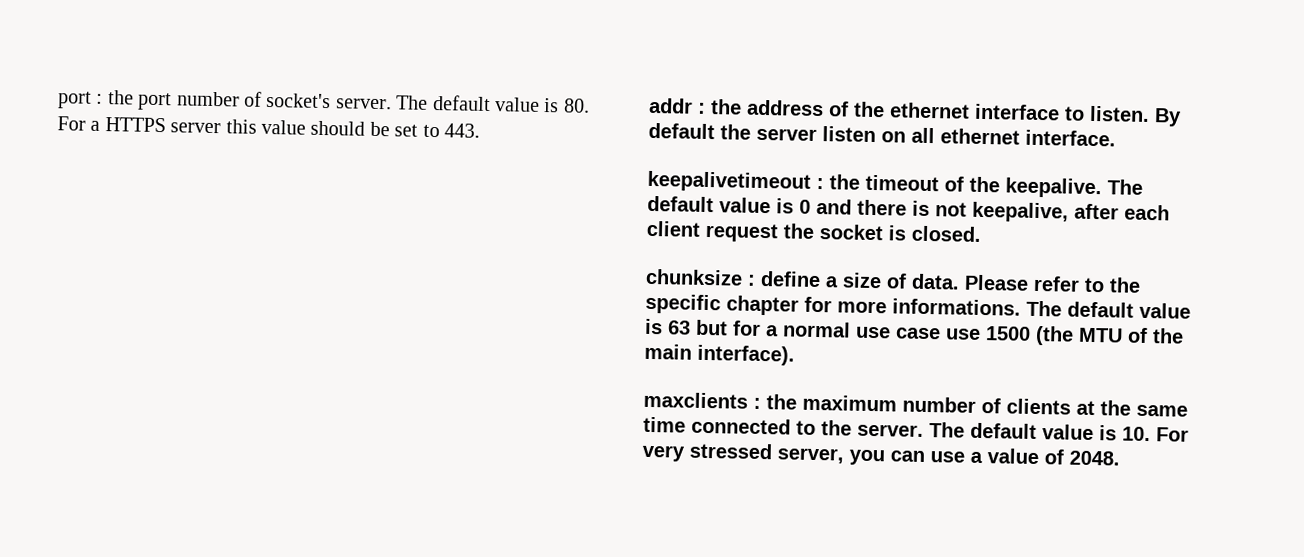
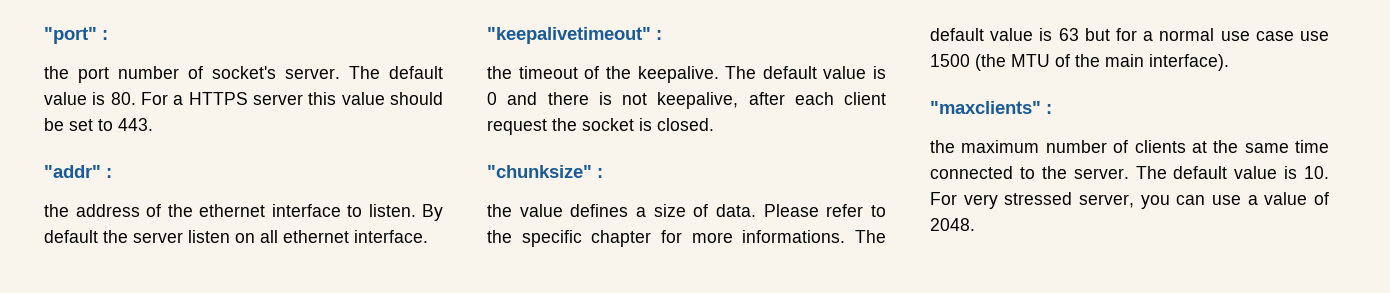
- port : the port number of socket's server.
+ "port" :
+ the port number of socket's server.
- addr : the address of the ethernet interface to listen.
+ "addr" :
+ the address of the ethernet interface to listen.
- keepalivetimeout : the timeout of the keepalive.
+ "keepalivetimeout" :
+ the timeout of the keepalive.
- chunksize : define a size of data.
+ "chunksize" :
+ the value defines a size of data.
- maxclients : the maximum number of clients at the same time connected to the server.
+ "maxclients" :
+ the maximum number of clients at the same time connected to the server.

